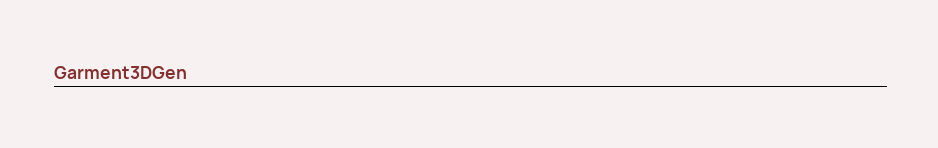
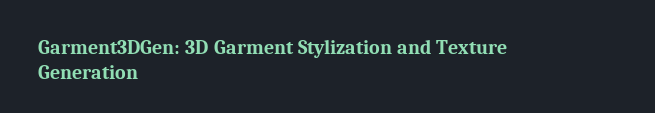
- Garment3DGen
+ Garment3DGen: 3D Garment Stylization and Texture Generation

